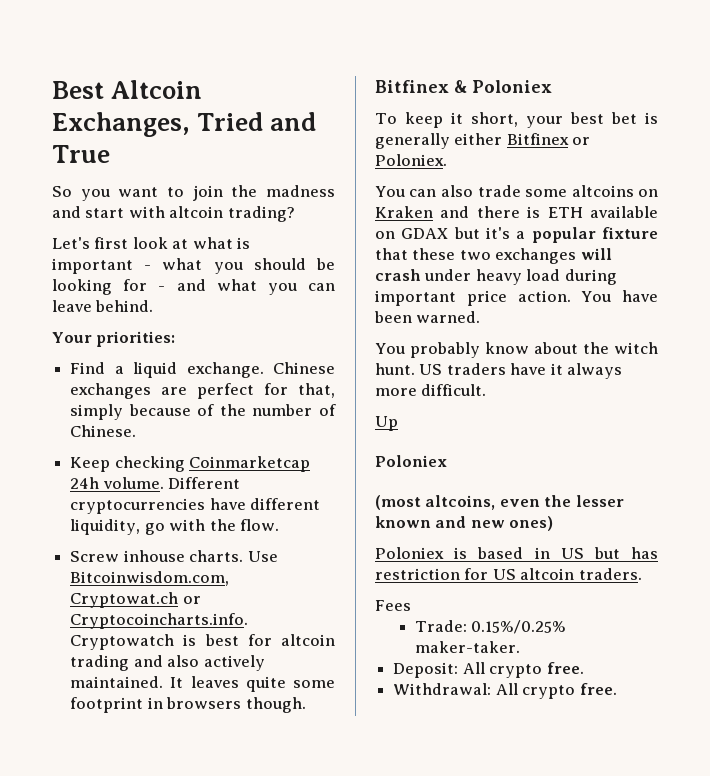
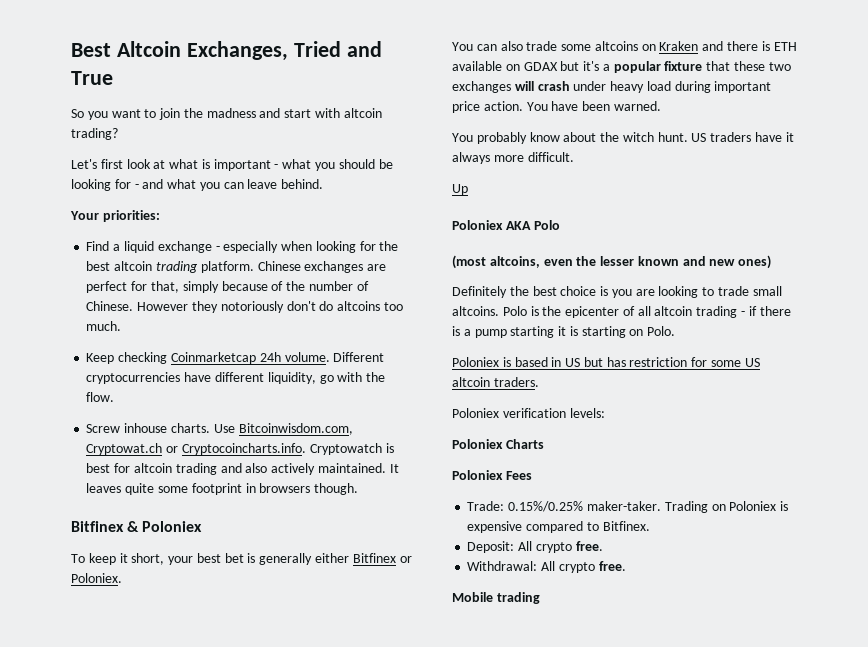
- Find a liquid exchange.
+ Find a liquid exchange - especially when looking for the best altcoin trading platform.
+ However they notoriously don't do altcoins too much.
  Up
- Poloniex
+ Poloniex AKA Polo
+ Definitely the best choice is you are looking to trade small altcoins. Polo is the epicenter of all altcoin trading - if there is a pump starting it is starting on Polo.
- Poloniex is based in US but has restriction for US altcoin traders.
+ Poloniex is based in US but has restriction for some US altcoin traders.
- Fees
- Trade: 0.15%/0.25% maker-taker.
+ Poloniex verification levels:
+ Poloniex Charts
+ Poloniex Fees
+ Trade: 0.15%/0.25% maker-taker. Trading on Poloniex is expensive compared to Bitfinex.
+ Mobile trading

